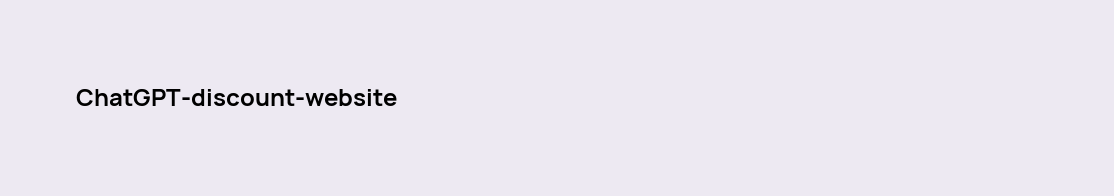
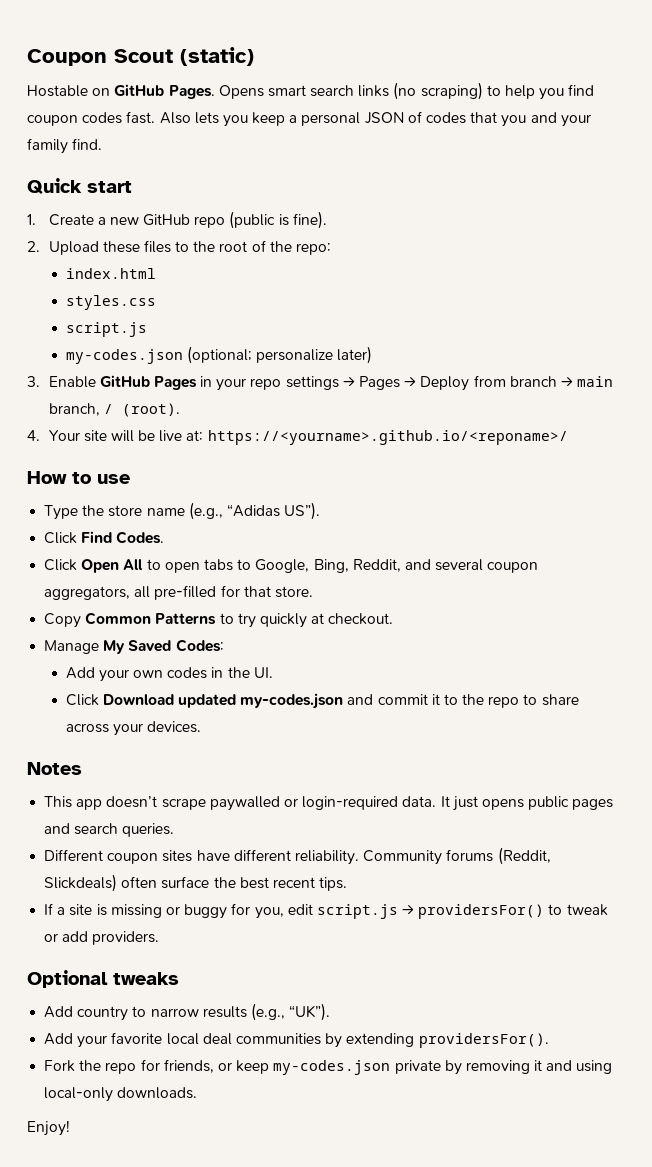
- ChatGPT-discount-website
+ Coupon Scout (static)
+ Hostable on GitHub Pages. Opens smart search links (no scraping) to help you find coupon codes fast. Also lets you keep a personal JSON of codes that you and your family find.
+ Quick start
+ 1. Create a new GitHub repo (public is fine).
+ 2. Upload these files to the root of the repo:
+ index.html
+ styles.css
+ script.js
+ my-codes.json (optional; personalize later)
+ 3. Enable GitHub Pages in your repo settings → Pages → Deploy from branch → main branch, / (root).
+ 4. Your site will be live at: https://<yourname>.github.io/<reponame>/
+ How to use
+ Type the store name (e.g., “Adidas US”).
+ Click Find Codes.
+ Click Open All to open tabs to Google, Bing, Reddit, and several coupon aggregators, all pre-filled for that store.
+ Copy Common Patterns to try quickly at checkout.
+ Manage My Saved Codes:
+ Add your own codes in the UI.
+ Click Download updated my-codes.json and commit it to the repo to share across your devices.
+ Notes
+ This app doesn’t scrape paywalled or login-required data. It just opens public pages and search queries.
+ Different coupon sites have different reliability. Community forums (Reddit, Slickdeals) often surface the best recent tips.
+ If a site is missing or buggy for you, edit script.js → providersFor() to tweak or add providers.
+ Optional tweaks
+ Add country to narrow results (e.g., “UK”).
+ Add your favorite local deal communities by extending providersFor().
+ Fork the repo for friends, or keep my-codes.json private by removing it and using local-only downloads.
+ Enjoy!

